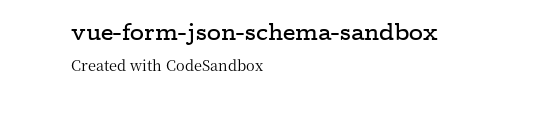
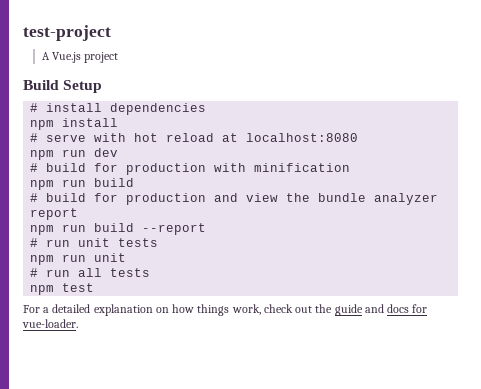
- vue-form-json-schema-sandbox
- Created with CodeSandbox
+ test-project
+ A Vue.js project
+ Build Setup
+ # install dependencies
+ npm install
+ # serve with hot reload at localhost:8080
+ npm run dev
+ # build for production with minification
+ npm run build
+ # build for production and view the bundle analyzer report
+ npm run build --report
+ # run unit tests
+ npm run unit
+ # run all tests
+ npm test
+ For a detailed explanation on how things work, check out the guide and docs for vue-loader.

